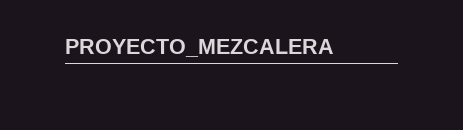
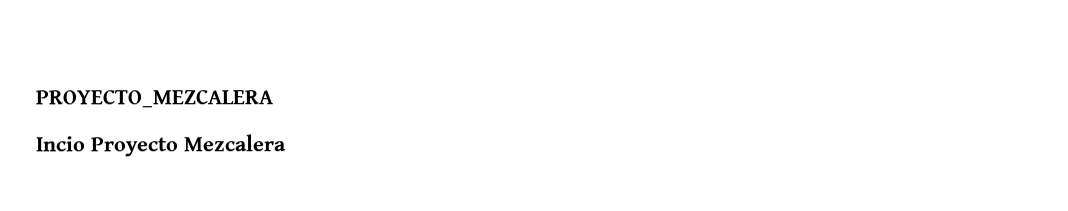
+ Incio Proyecto Mezcalera

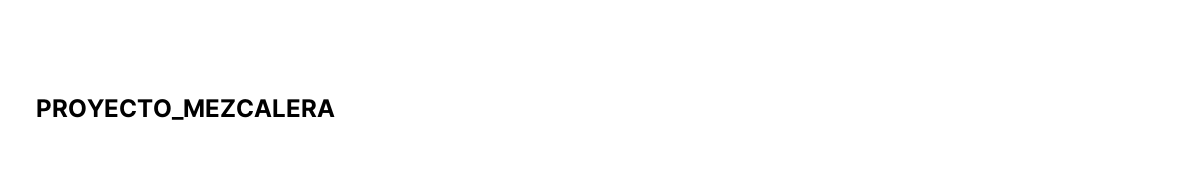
- Incio Proyecto Mezcalera

